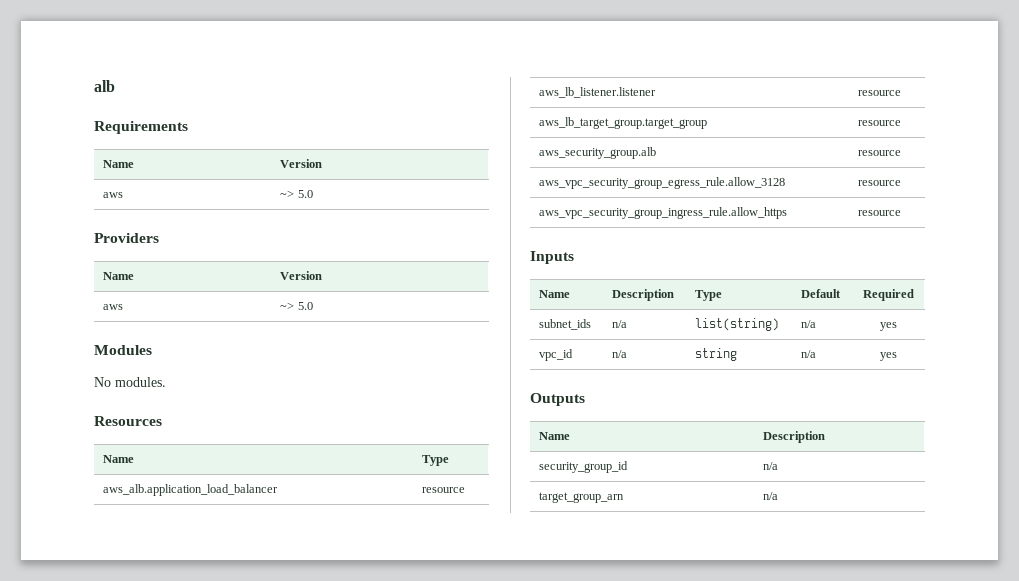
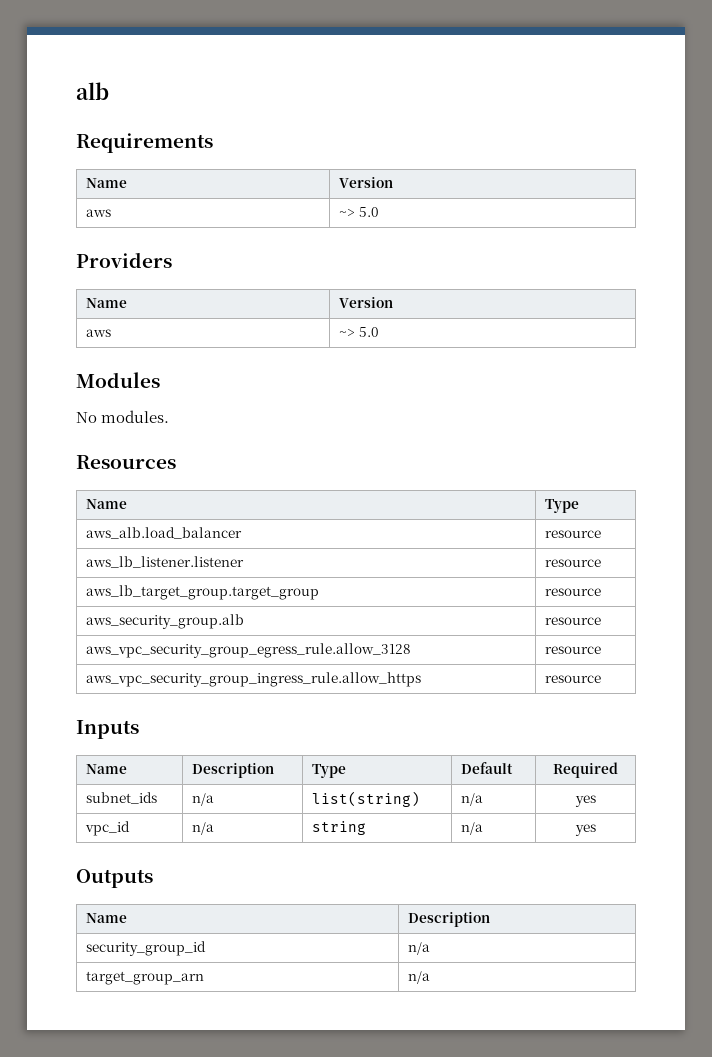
- aws_alb.application_load_balancer | resource
+ aws_alb.load_balancer | resource

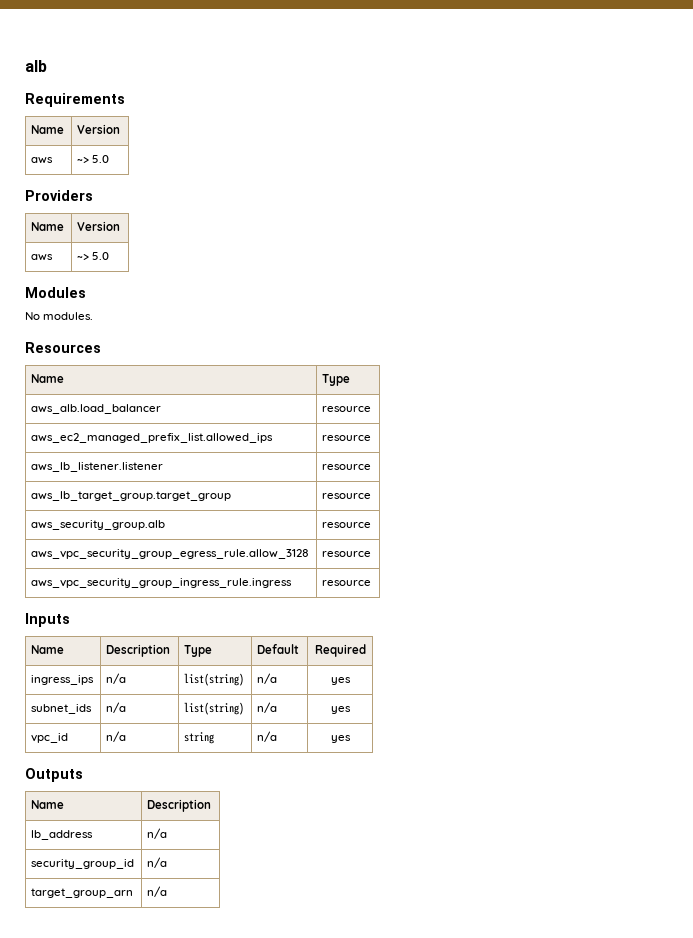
+ aws_ec2_managed_prefix_list.allowed_ips | resource
- aws_vpc_security_group_ingress_rule.allow_https | resource
+ aws_vpc_security_group_ingress_rule.ingress | resource
+ ingress_ips | n/a | list(string) | n/a | yes
+ lb_address | n/a

